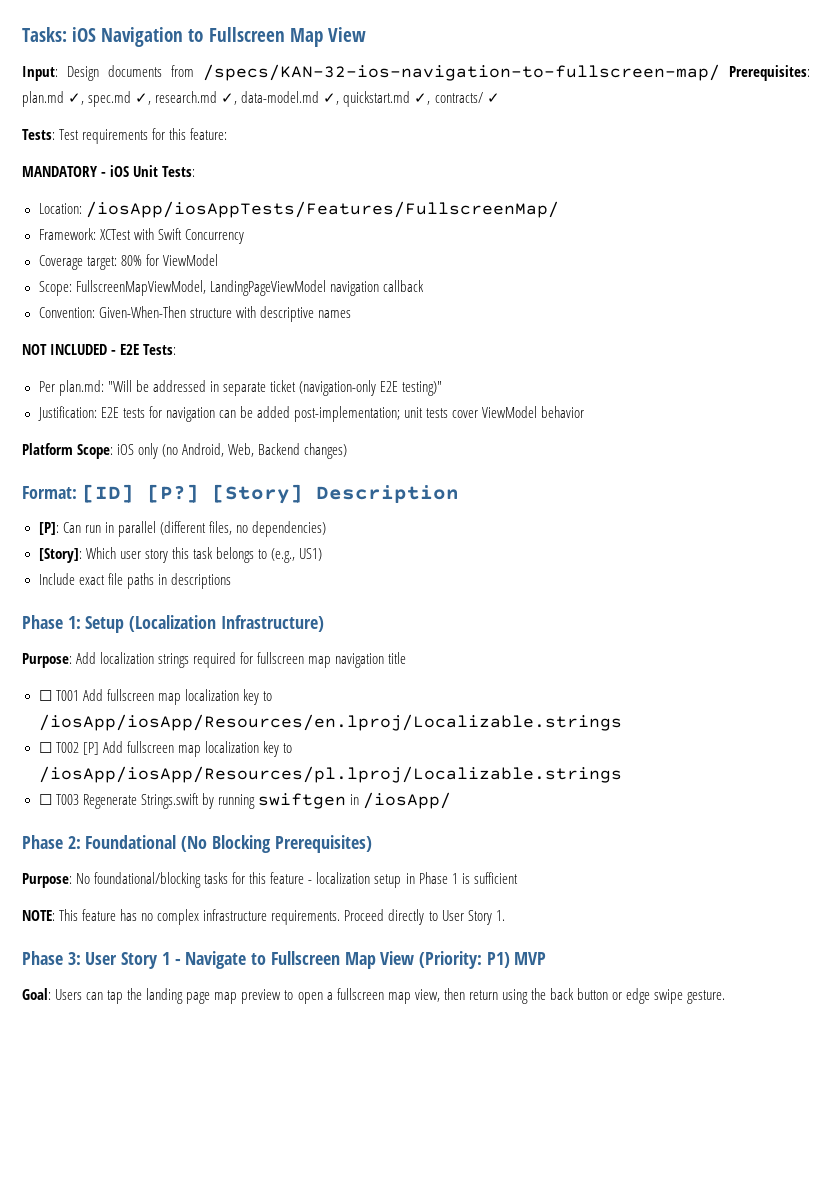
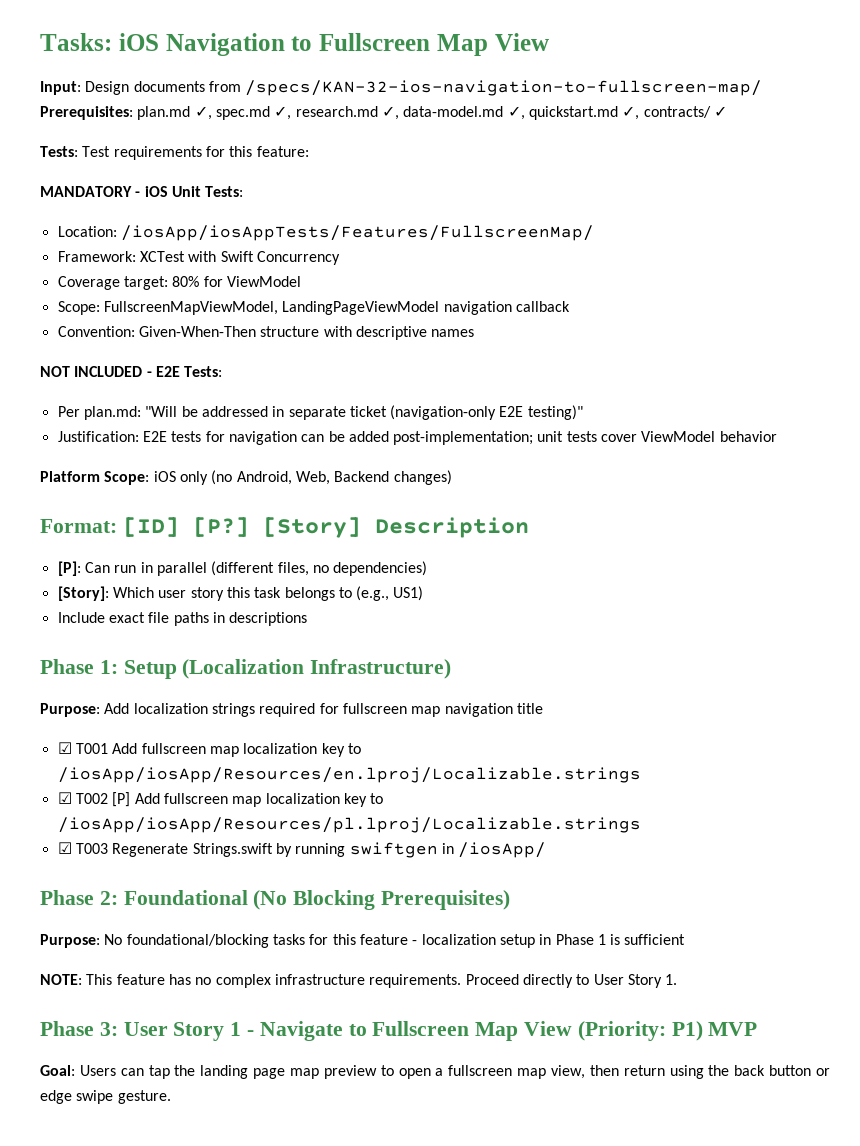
- ☐ T001 Add fullscreen map localization key to /iosApp/iosApp/Resources/en.lproj/Localizable.strings
+ ☑ T001 Add fullscreen map localization key to /iosApp/iosApp/Resources/en.lproj/Localizable.strings
- ☐ T002 [P] Add fullscreen map localization key to /iosApp/iosApp/Resources/pl.lproj/Localizable.strings
+ ☑ T002 [P] Add fullscreen map localization key to /iosApp/iosApp/Resources/pl.lproj/Localizable.strings
- ☐ T003 Regenerate Strings.swift by running swiftgen in /iosApp/
+ ☑ T003 Regenerate Strings.swift by running swiftgen in /iosApp/

